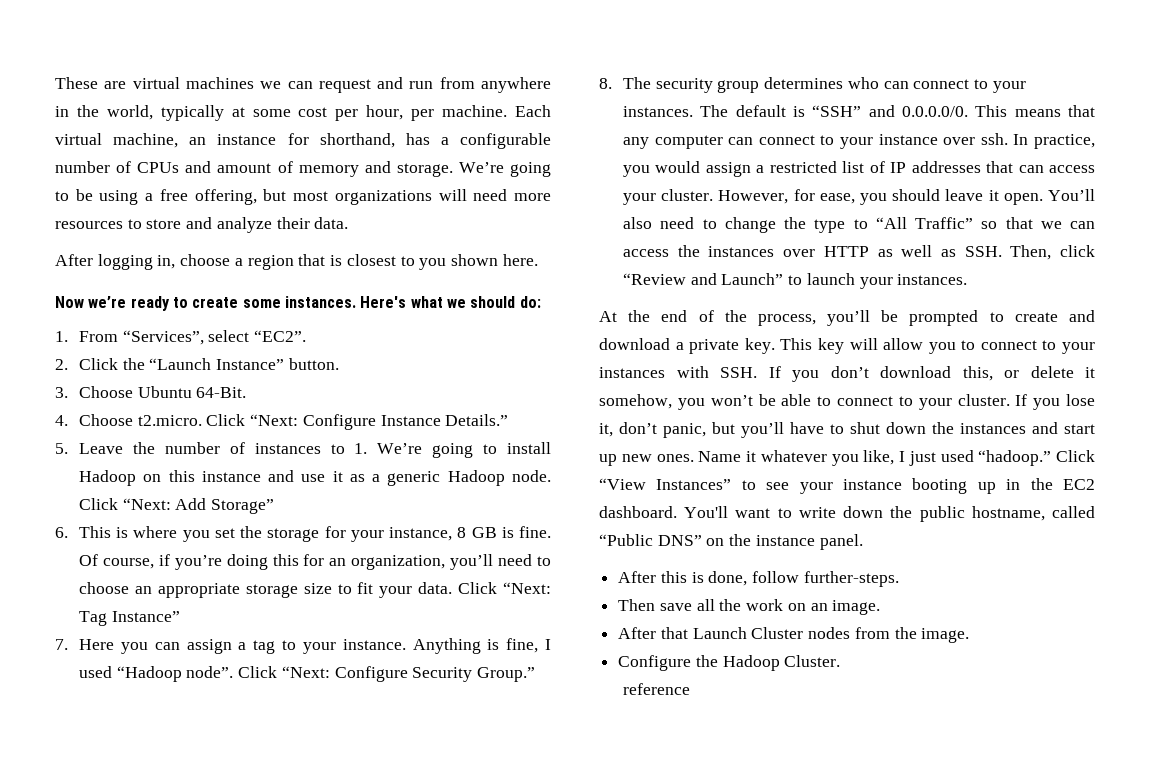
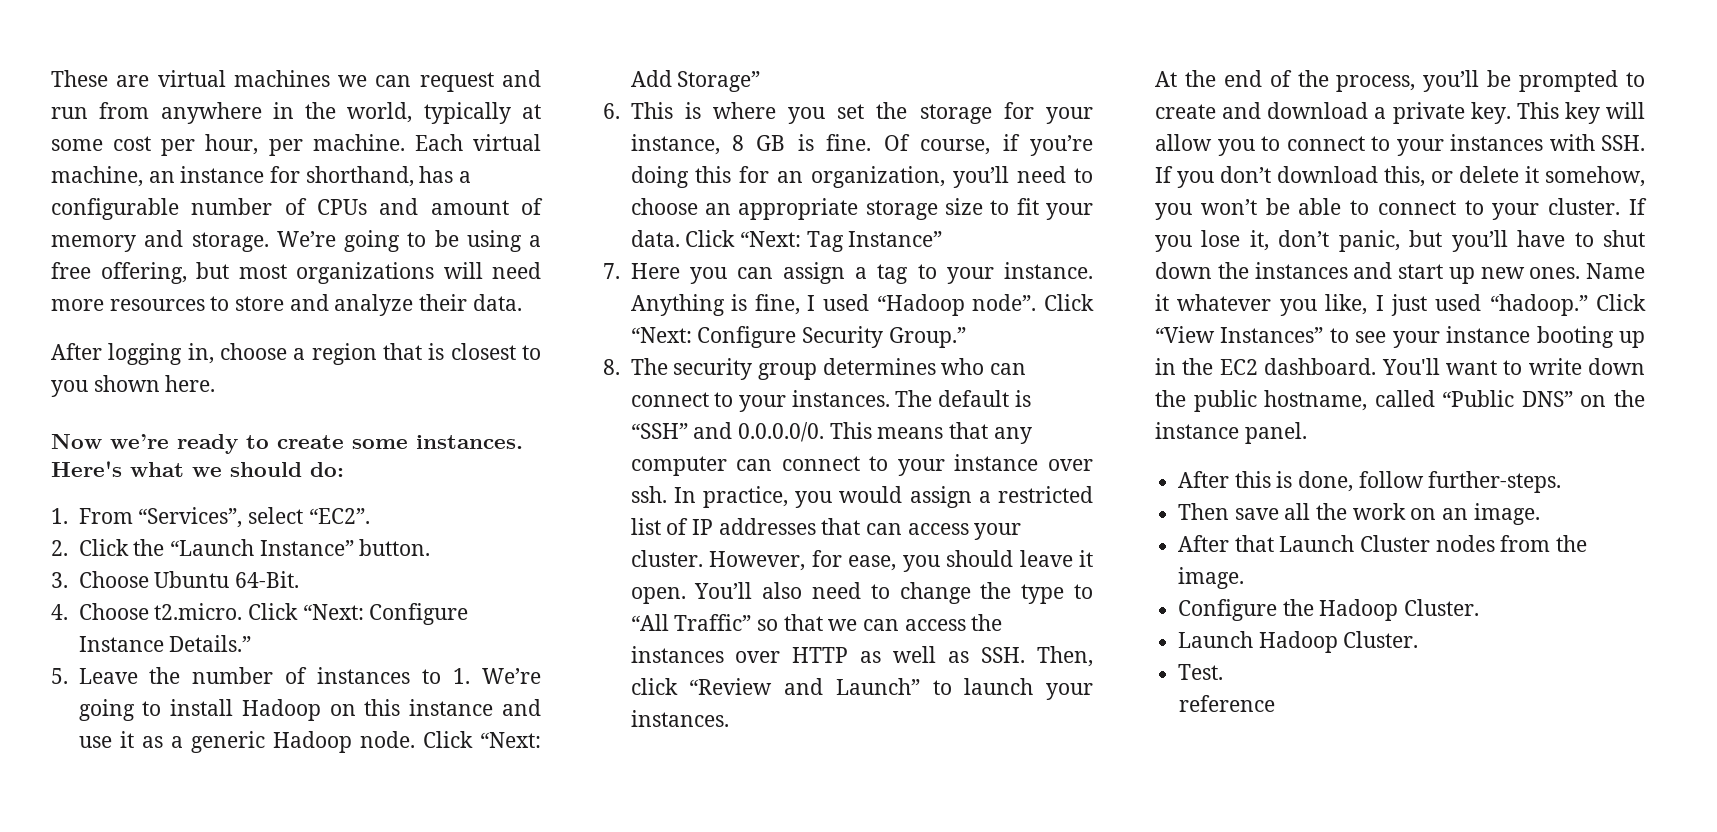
+ Launch Hadoop Cluster.
+ Test.

